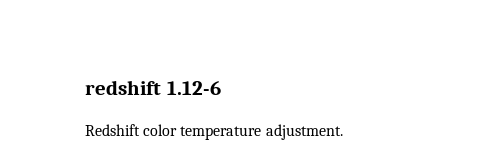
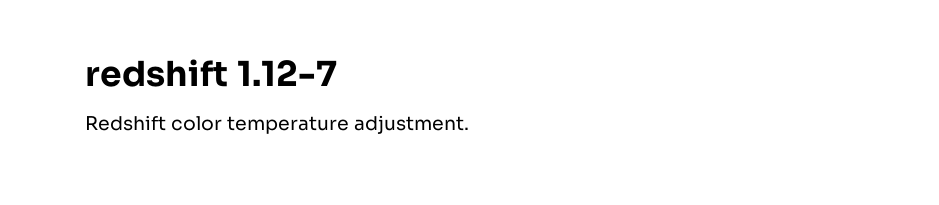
- redshift 1.12-6
+ redshift 1.12-7

